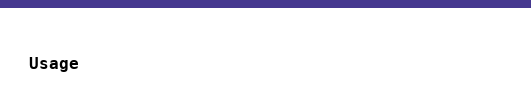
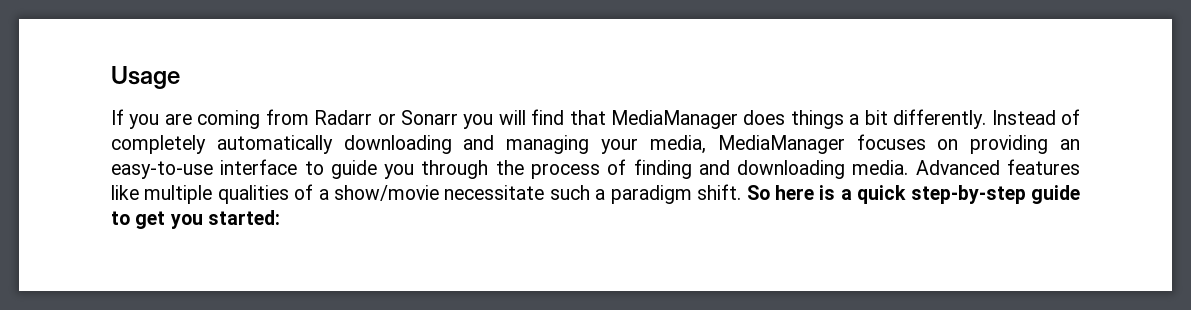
+ If you are coming from Radarr or Sonarr you will find that MediaManager does things a bit differently. Instead of completely automatically downloading and managing your media, MediaManager focuses on providing an easy-to-use interface to guide you through the process of finding and downloading media. Advanced features like multiple qualities of a show/movie necessitate such a paradigm shift. So here is a quick step-by-step guide to get you started:

